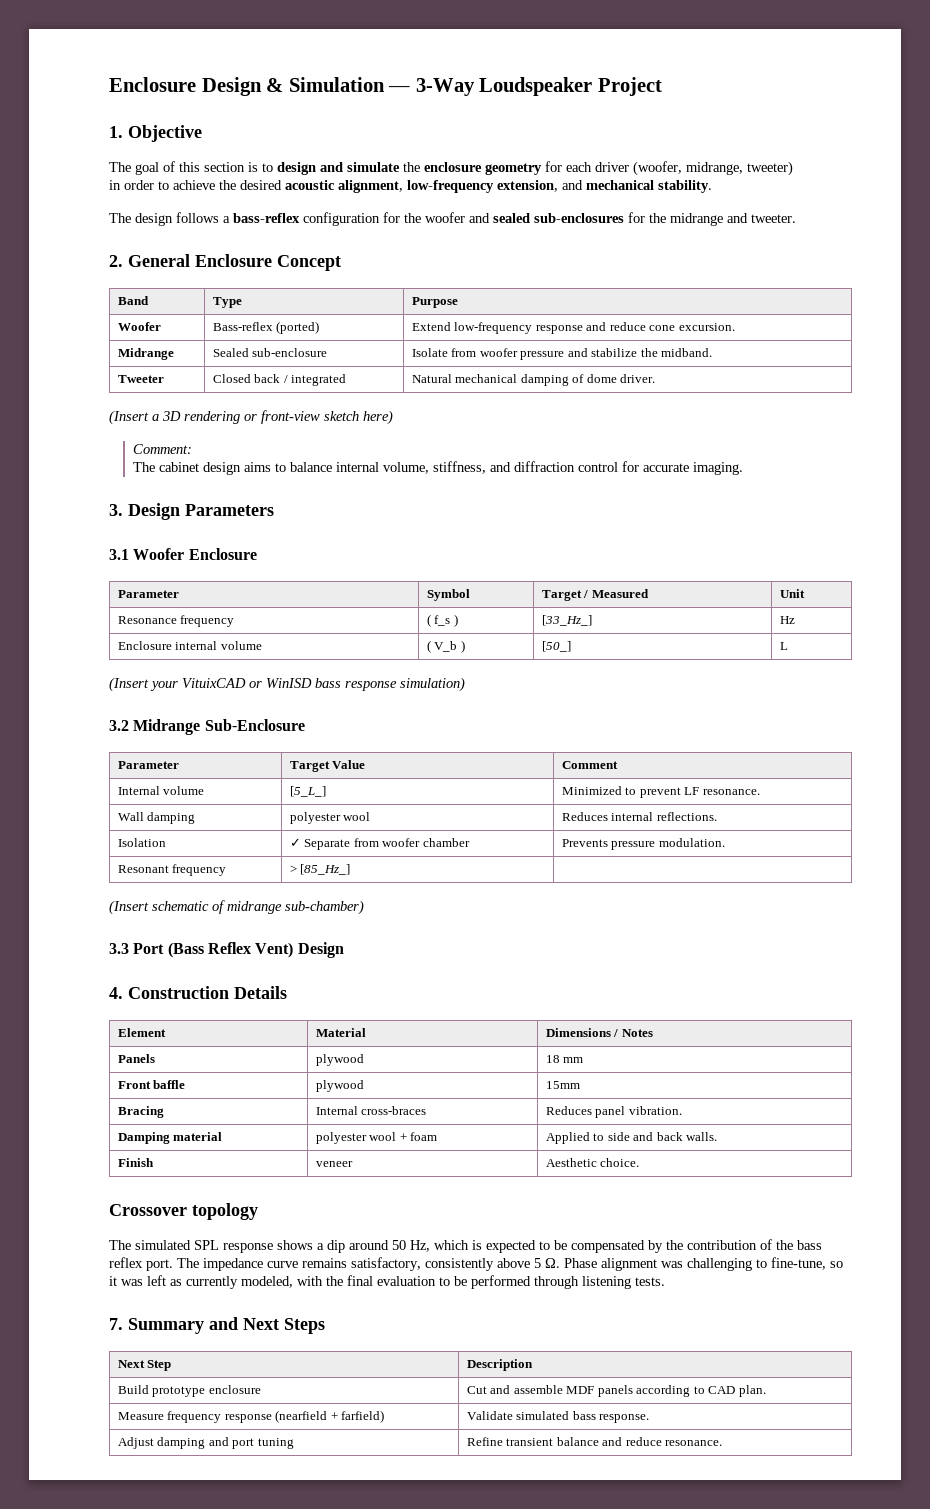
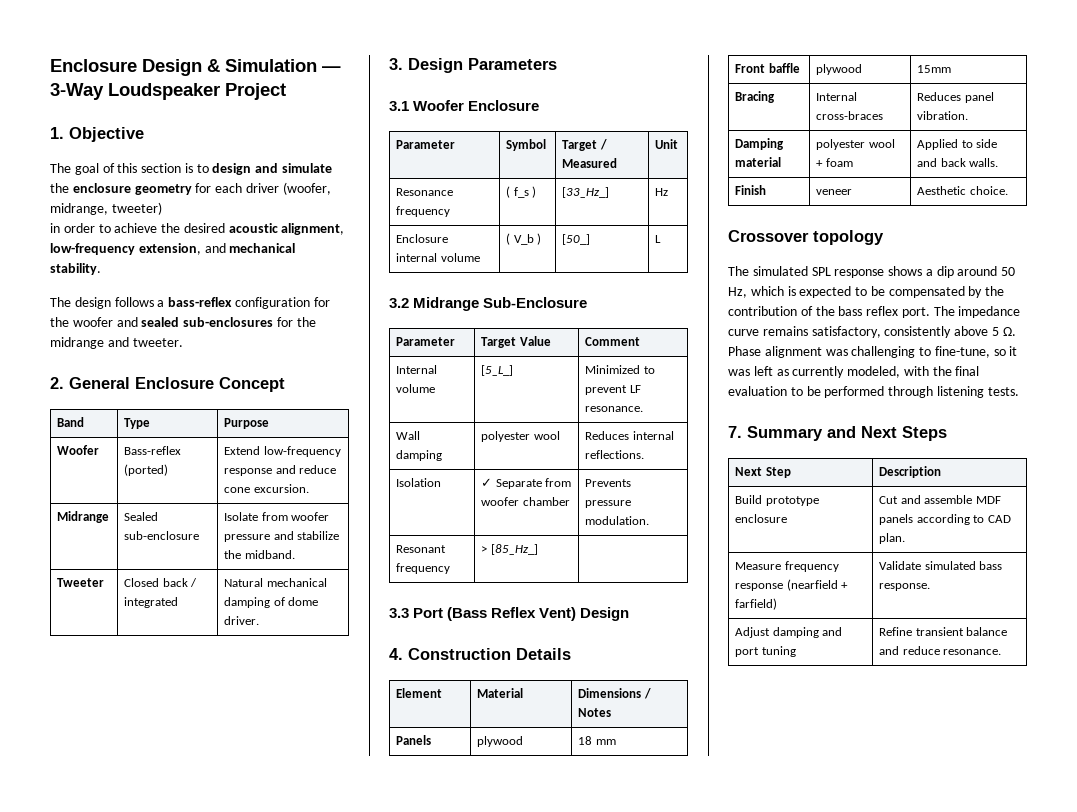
- (Insert a 3D rendering or front-view sketch here)
- Comment:
- The cabinet design aims to balance internal volume, stiffness, and diffraction control for accurate imaging.
- (Insert your VituixCAD or WinISD bass response simulation)
- (Insert schematic of midrange sub-chamber)

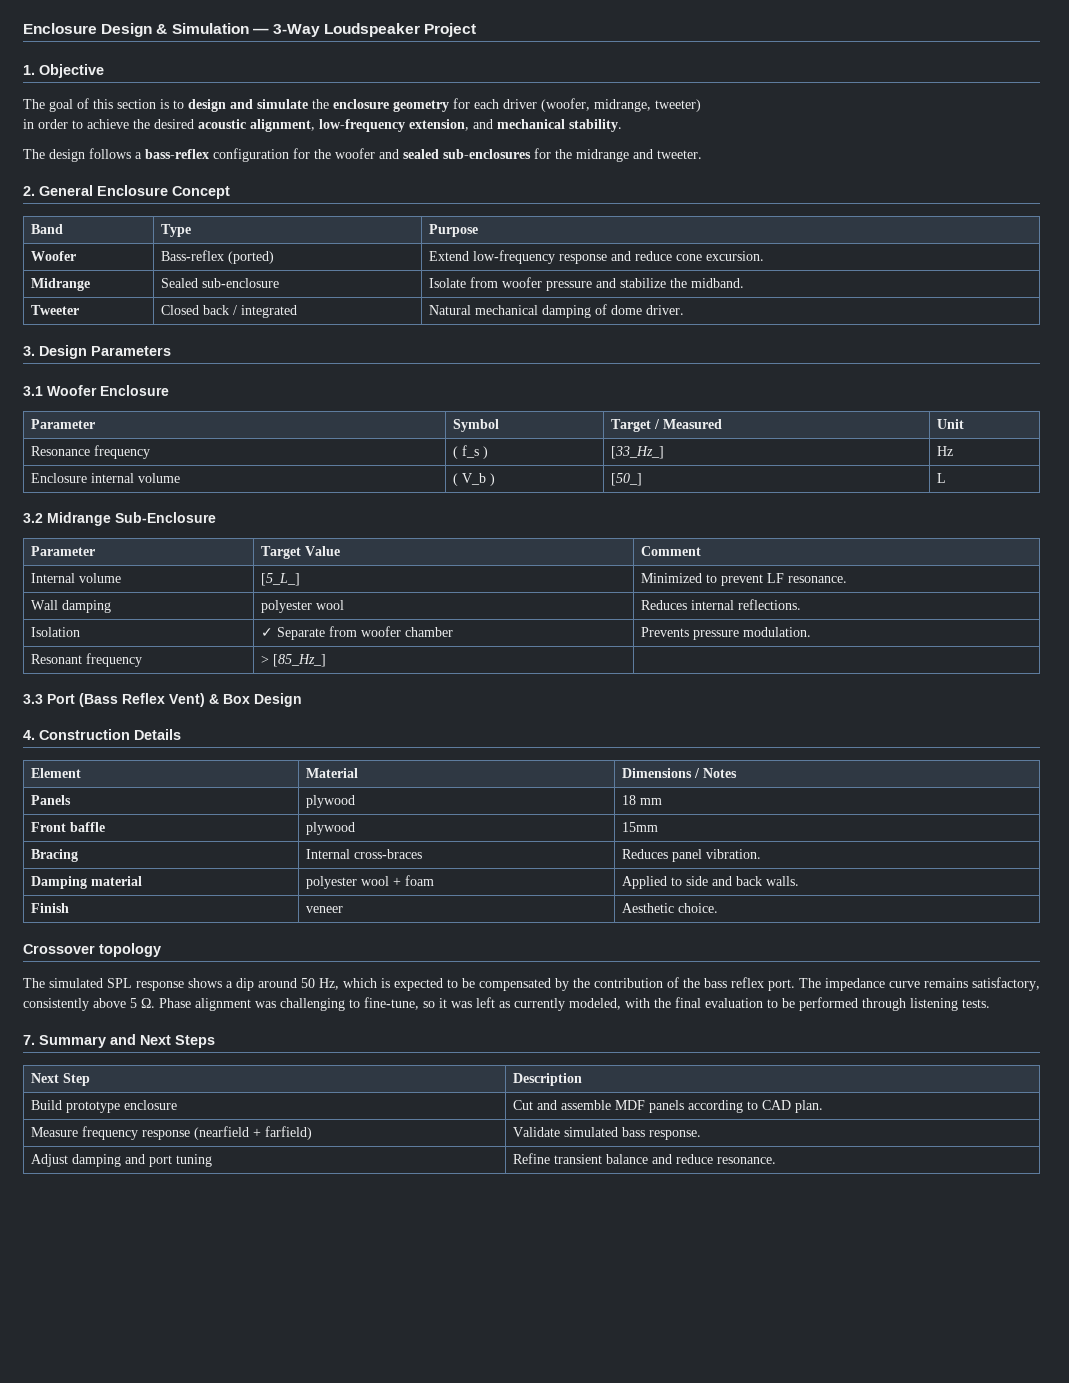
- 3.3 Port (Bass Reflex Vent) Design
+ 3.3 Port (Bass Reflex Vent) & Box Design

